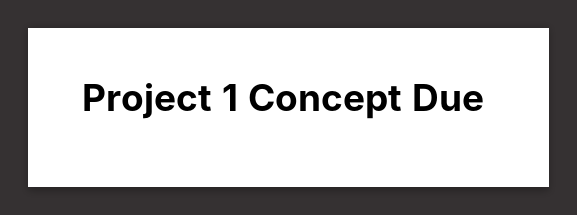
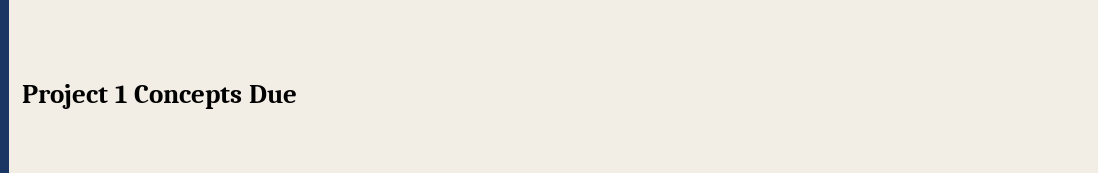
- Project 1 Concept Due
+ Project 1 Concepts Due

